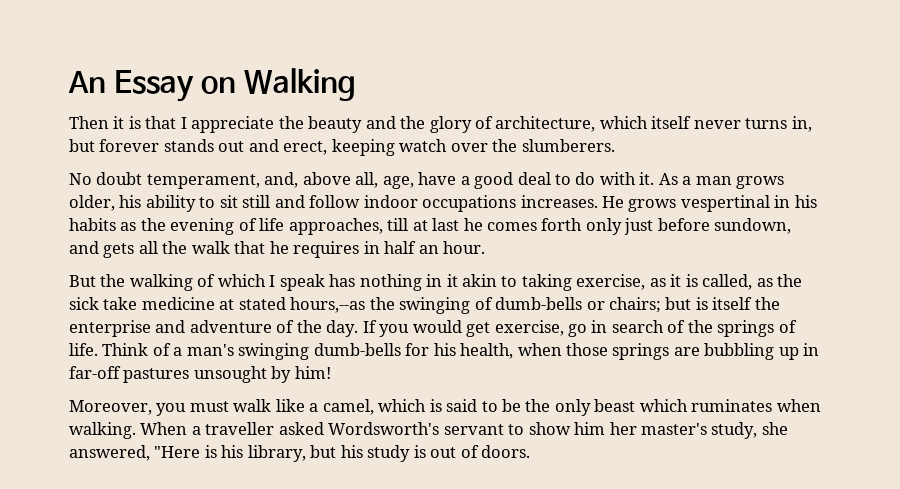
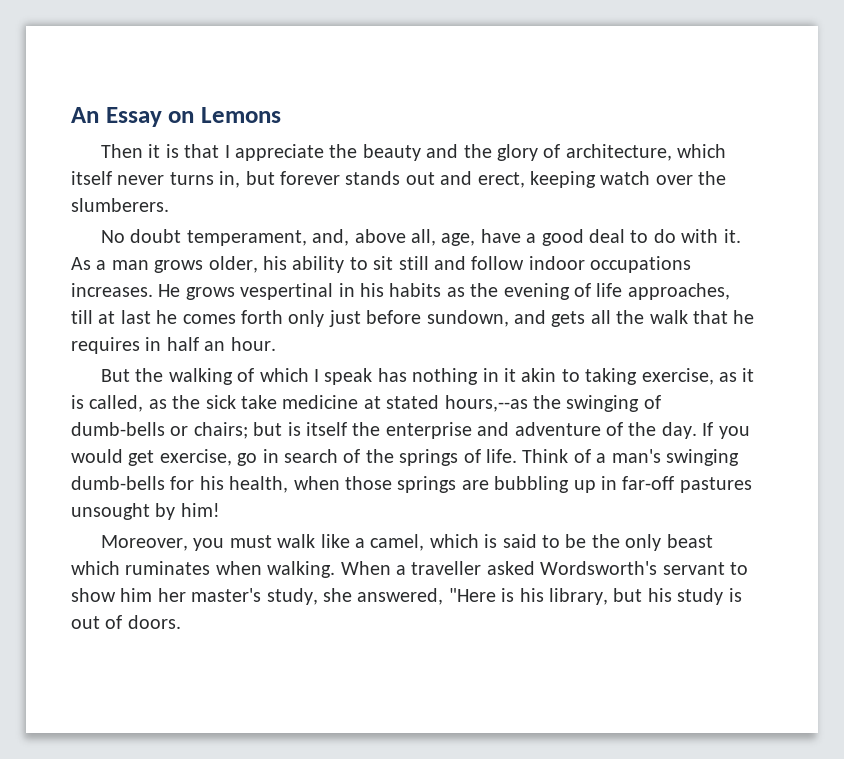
- An Essay on Walking
+ An Essay on Lemons

